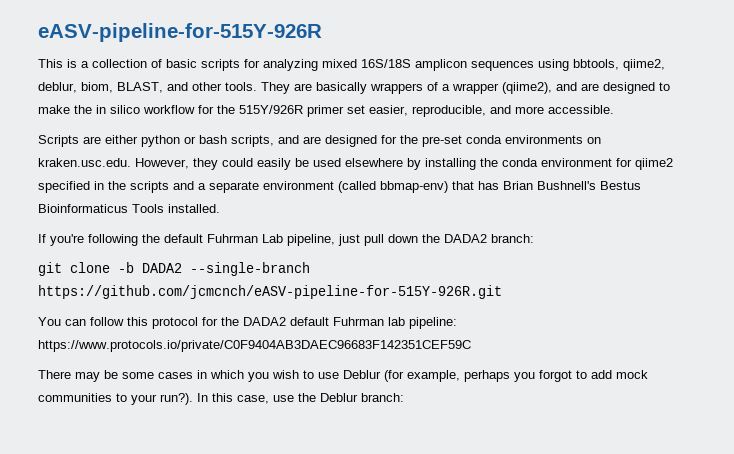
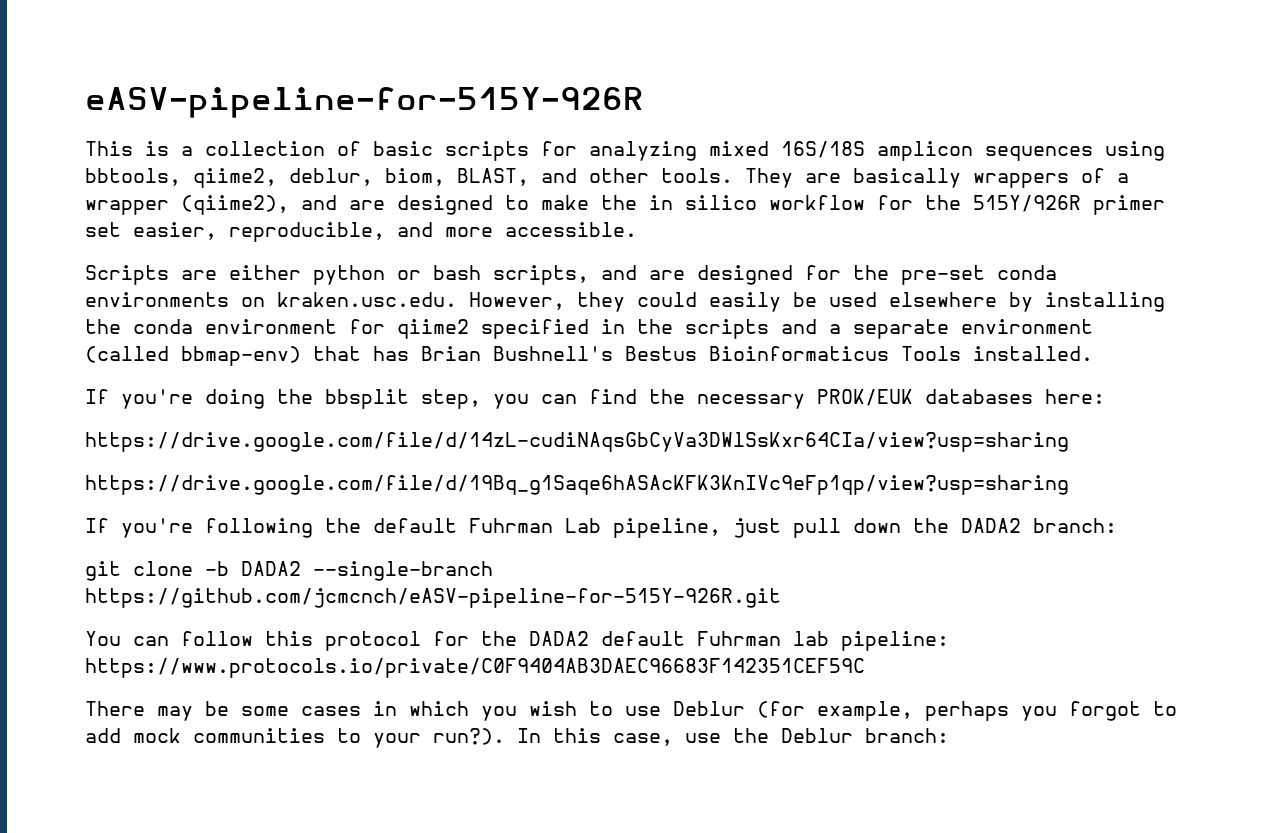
+ If you're doing the bbsplit step, you can find the necessary PROK/EUK databases here:
+ https://drive.google.com/file/d/14zL-cudiNAqsGbCyVa3DWlSsKxr64CIa/view?usp=sharing
+ https://drive.google.com/file/d/19Bq_g1Saqe6hASAcKFK3KnIVc9eFp1qp/view?usp=sharing

